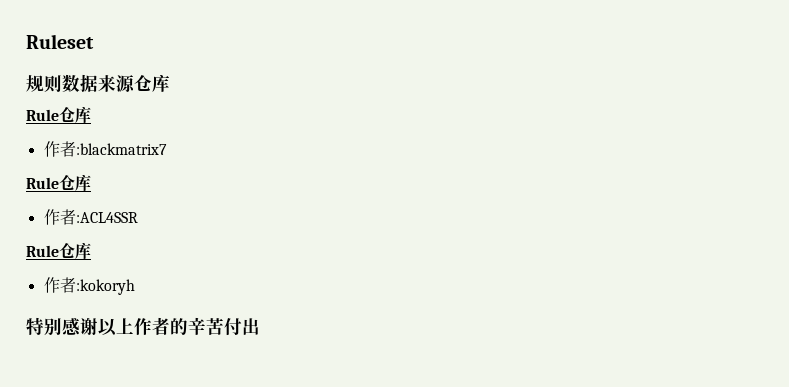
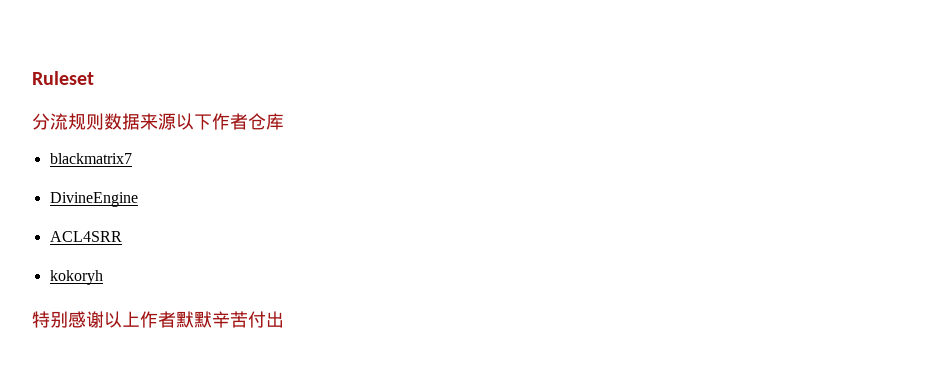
- 规则数据来源仓库
- Rule仓库
- 作者:blackmatrix7
- Rule仓库
- 作者:ACL4SSR
- Rule仓库
- 作者:kokoryh
+ 分流规则数据来源以下作者仓库
+ blackmatrix7
+ DivineEngine
+ ACL4SRR
+ kokoryh
- 特别感谢以上作者的辛苦付出
+ 特别感谢以上作者默默辛苦付出

